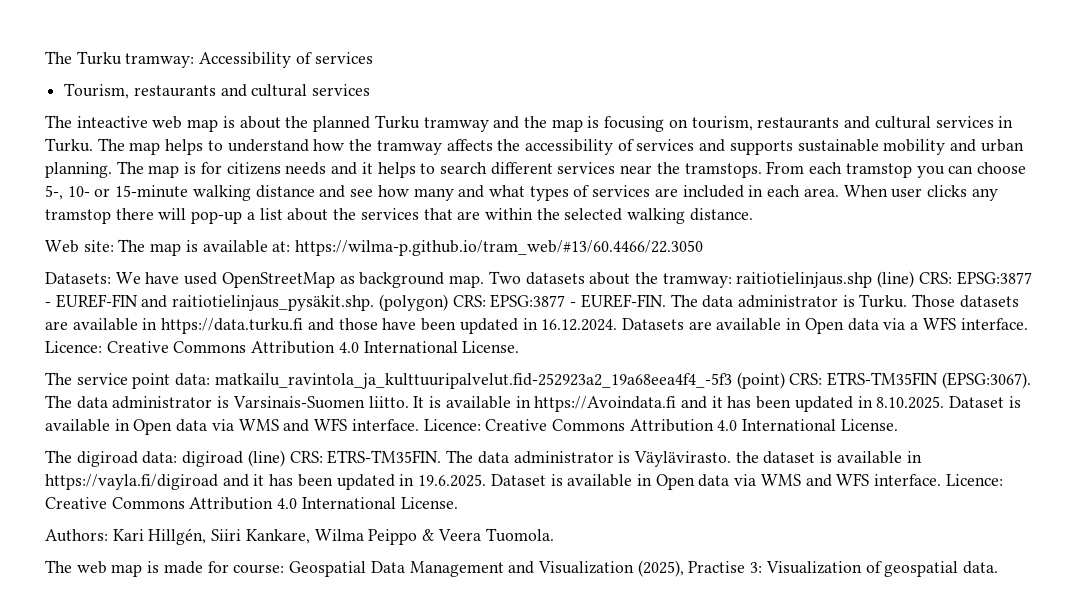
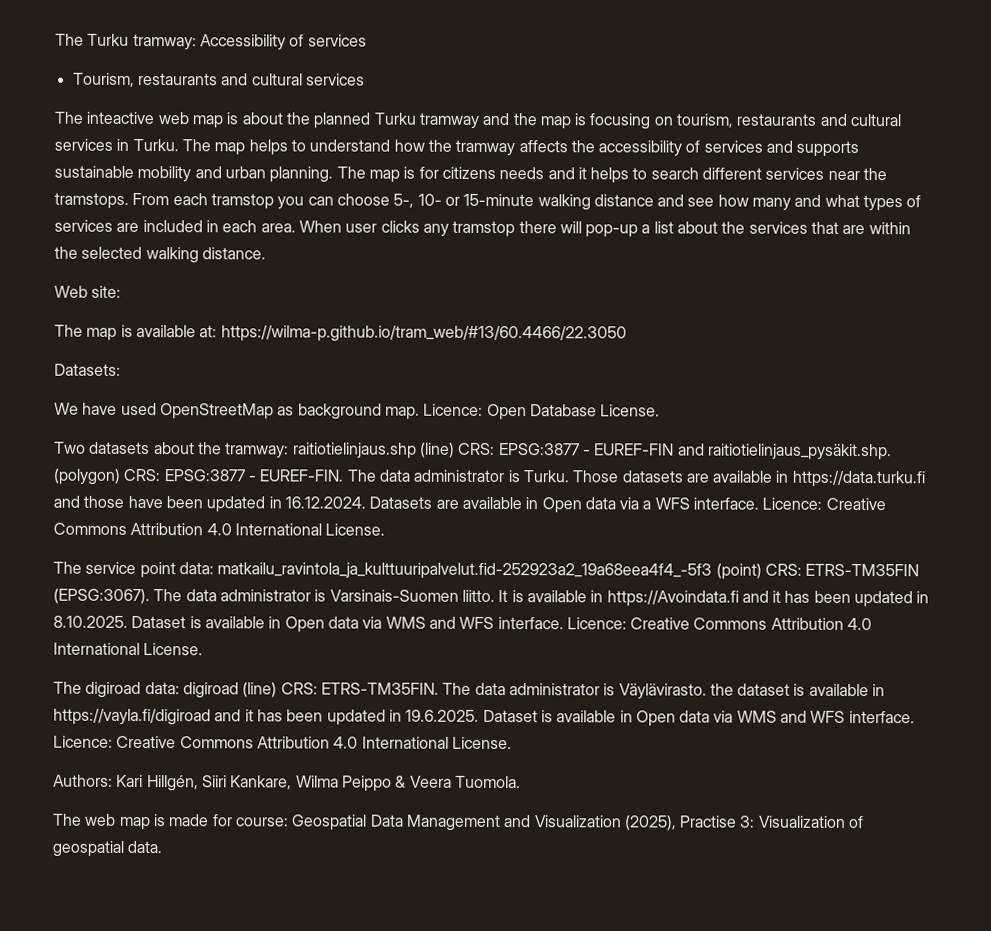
- Web site: The map is available at: https://wilma-p.github.io/tram_web/#13/60.4466/22.3050
+ Web site:
+ The map is available at: https://wilma-p.github.io/tram_web/#13/60.4466/22.3050
- Datasets: We have used OpenStreetMap as background map. Two datasets about the tramway: raitiotielinjaus.shp (line) CRS: EPSG:3877 - EUREF-FIN and raitiotielinjaus_pysäkit.shp. (polygon) CRS: EPSG:3877 - EUREF-FIN.
+ Datasets:
+ We have used OpenStreetMap as background map. Licence: Open Database License.
+ Two datasets about the tramway: raitiotielinjaus.shp (line) CRS: EPSG:3877 - EUREF-FIN and raitiotielinjaus_pysäkit.shp. (polygon) CRS: EPSG:3877 - EUREF-FIN.

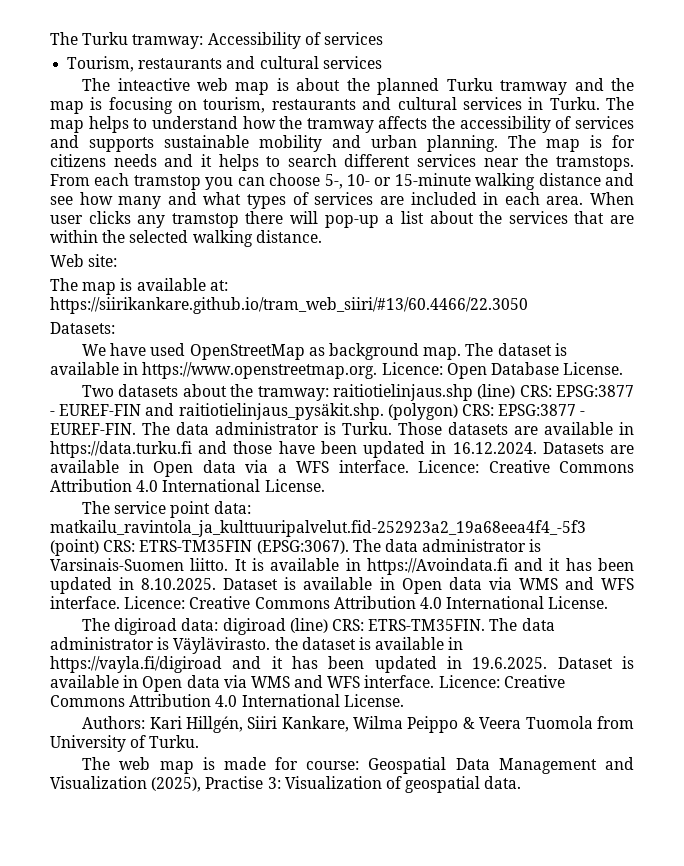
- The map is available at: https://wilma-p.github.io/tram_web/#13/60.4466/22.3050
+ The map is available at: https://siirikankare.github.io/tram_web_siiri/#13/60.4466/22.3050
- Licence: Open Database License.
+ The dataset is available in https://www.openstreetmap.org. Licence: Open Database License.
- Authors: Kari Hillgén, Siiri Kankare, Wilma Peippo & Veera Tuomola.
+ Authors: Kari Hillgén, Siiri Kankare, Wilma Peippo & Veera Tuomola from University of Turku.

